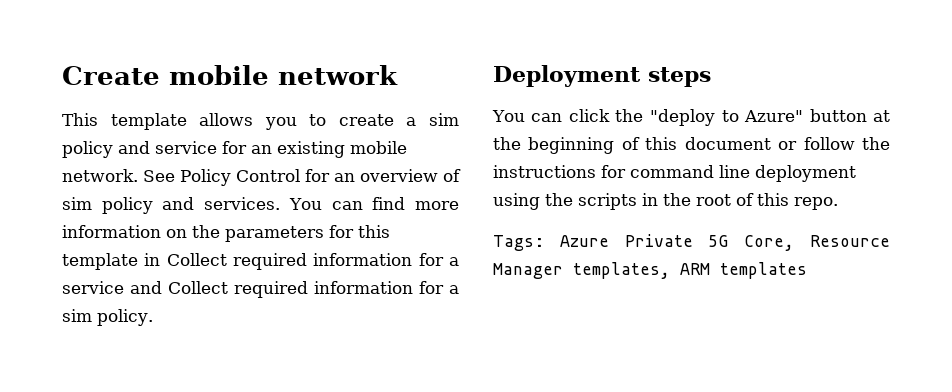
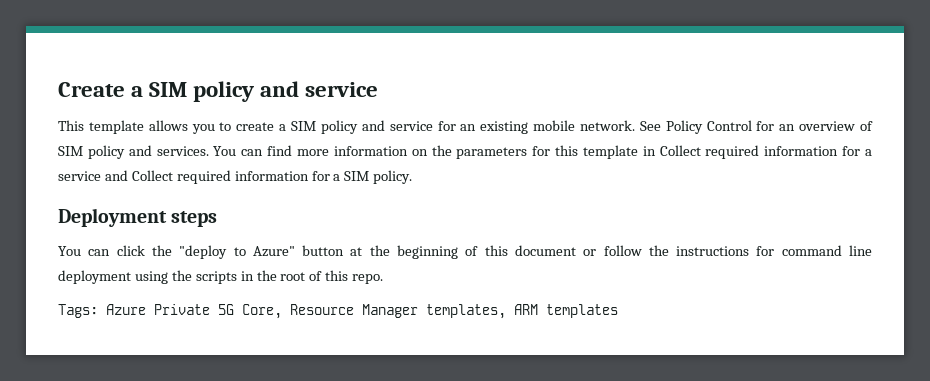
- Create mobile network
+ Create a SIM policy and service
- This template allows you to create a sim policy and service for an existing mobile network.
+ This template allows you to create a SIM policy and service for an existing mobile network.
- See Policy Control for an overview of sim policy and services.
+ See Policy Control for an overview of SIM policy and services.
- You can find more information on the parameters for this template in Collect required information for a service and Collect required information for a sim policy.
+ You can find more information on the parameters for this template in Collect required information for a service and Collect required information for a SIM policy.

